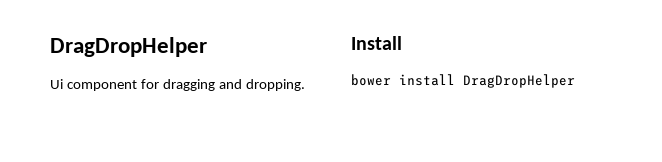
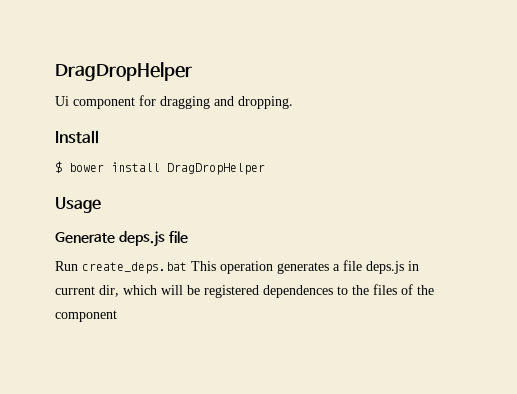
- bower install DragDropHelper
+ $ bower install DragDropHelper
+ Usage
+ Generate deps.js file
+ Run create_deps.bat This operation generates a file deps.js in current dir, which will be registered dependences to the files of the component

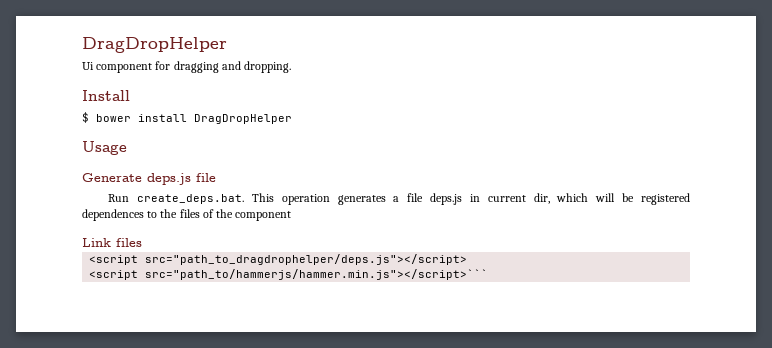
- Run create_deps.bat This operation generates a file deps.js in current dir, which will be registered dependences to the files of the component
+ Run create_deps.bat. This operation generates a file deps.js in current dir, which will be registered dependences to the files of the component
+ Link files
+ <script src="path_to_dragdrophelper/deps.js"></script>
+ <script src="path_to/hammerjs/hammer.min.js"></script>```

